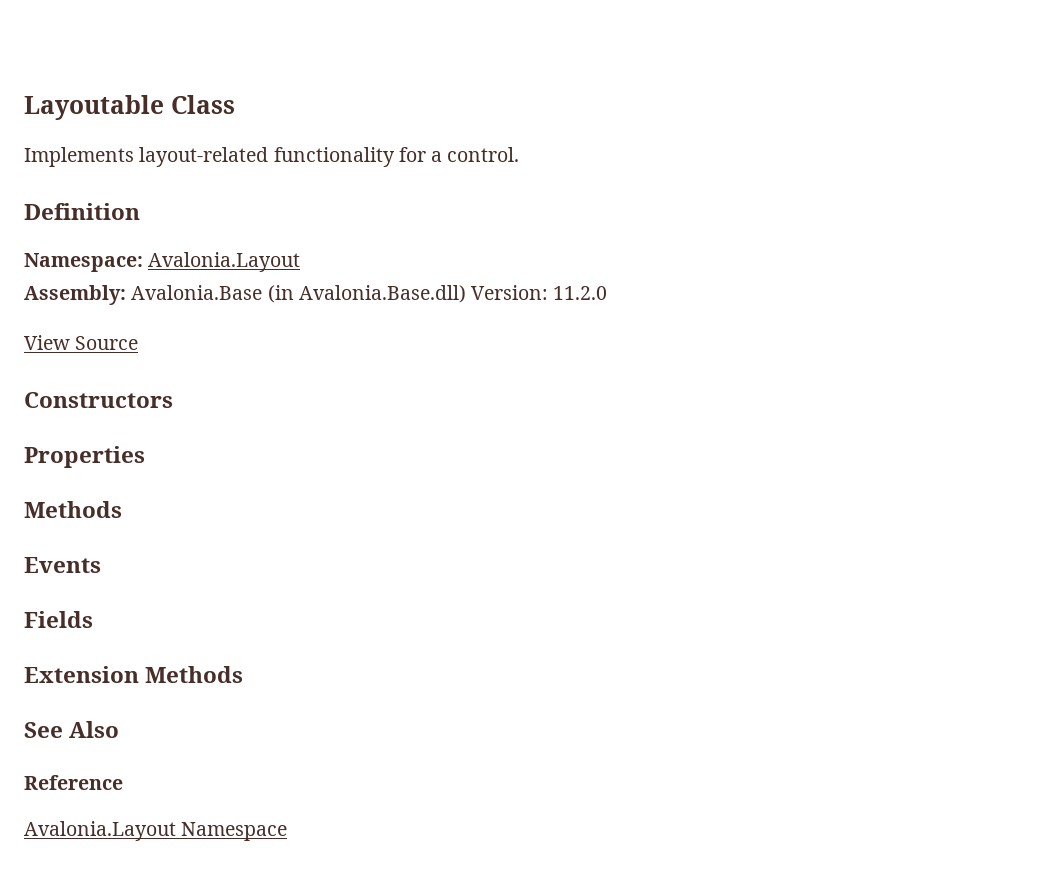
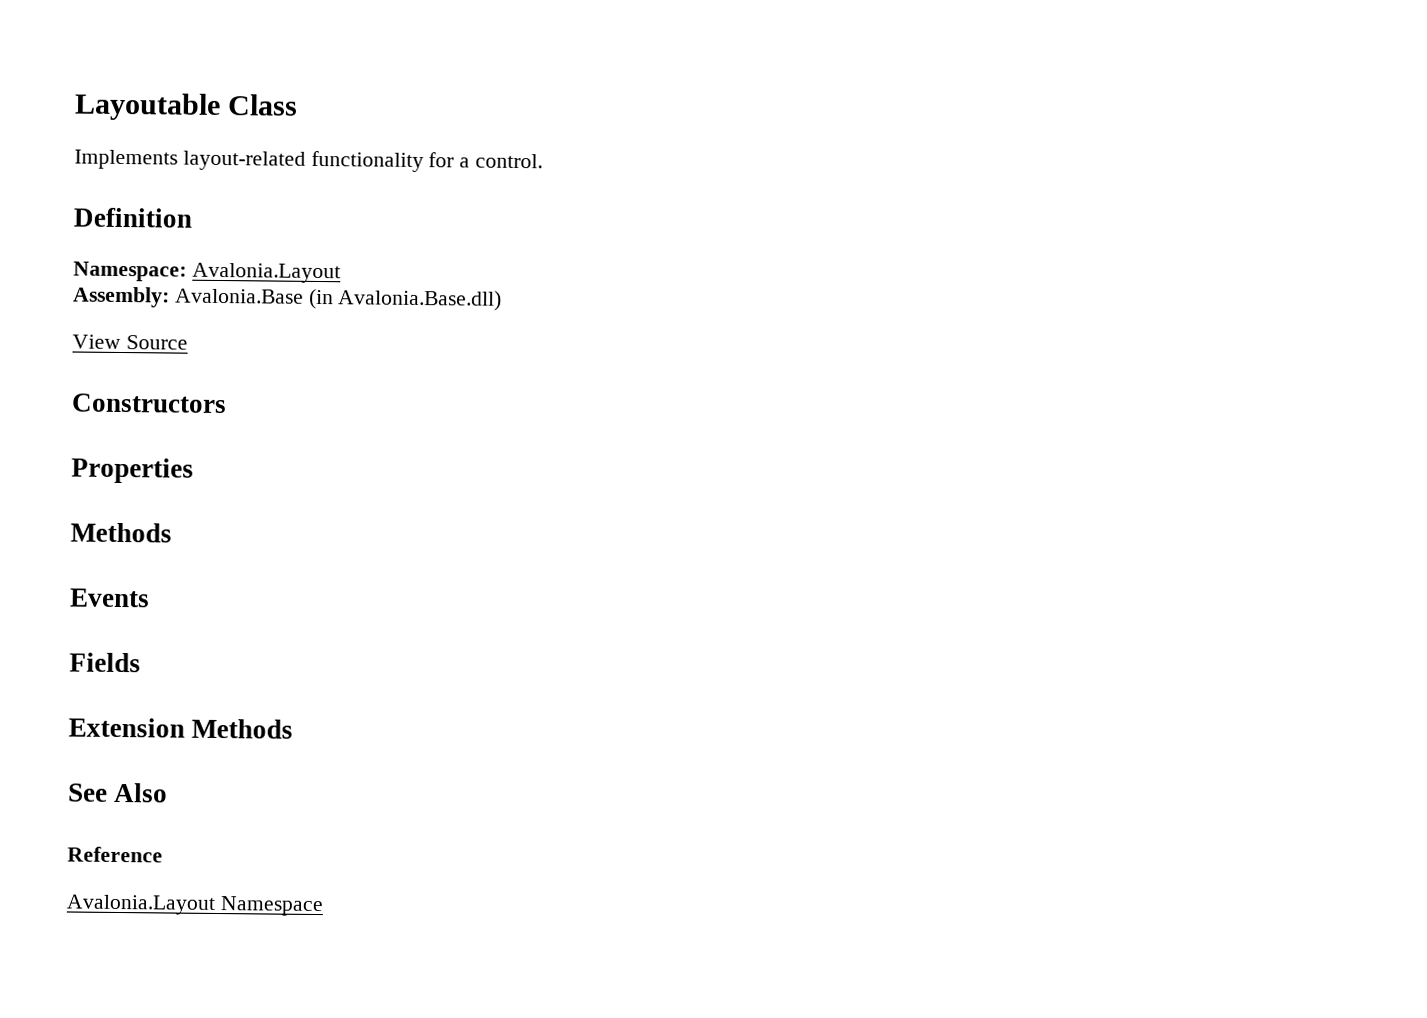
- Assembly: Avalonia.Base (in Avalonia.Base.dll) Version: 11.2.0
+ Assembly: Avalonia.Base (in Avalonia.Base.dll)

